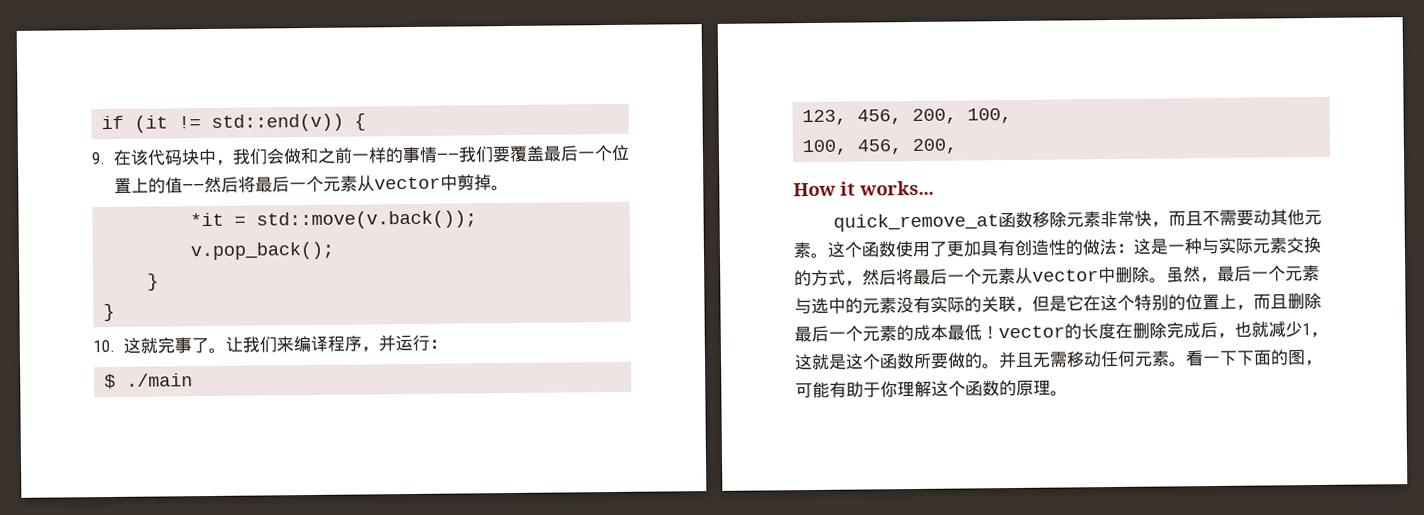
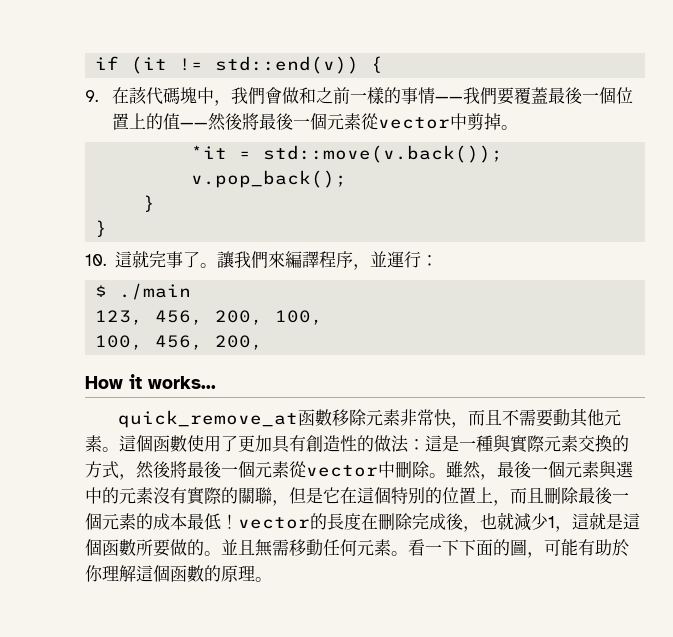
- 9.在该代码块中，我们会做和之前一样的事情——我们要覆盖最后一个位置上的值——然后将最后一个元素从vector中剪掉。
+ 9.在該代碼塊中，我們會做和之前一樣的事情——我們要覆蓋最後一個位置上的值——然後將最後一個元素從vector中剪掉。
- 10.这就完事了。
+ 10.這就完事了。
- 让我们来编译程序，并运行：
+ 讓我們來編譯程序，並運行：
- quick_remove_at函数移除元素非常快，而且不需要动其他元素。
+ quick_remove_at函數移除元素非常快，而且不需要動其他元素。
- 这个函数使用了更加具有创造性的做法：这是一种与实际元素交换的方式，然后将最后一个元素从vector中删除。虽然，最后一个元素与选中的元素没有实际的关联，但是它在这个特别的位置上，而且删除最后一个元素的成本最低！vector的长度在删除完成后，也就减少1，这就是这个函数所要做的。并且无需移动任何元素。
+ 這個函數使用了更加具有創造性的做法：這是一種與實際元素交換的方式，然後將最後一個元素從vector中刪除。雖然，最後一個元素與選中的元素沒有實際的關聯，但是它在這個特別的位置上，而且刪除最後一個元素的成本最低！vector的長度在刪除完成後，也就減少1，這就是這個函數所要做的。並且無需移動任何元素。
- 看一下下面的图，可能有助于你理解这个函数的原理。
+ 看一下下面的圖，可能有助於你理解這個函數的原理。

